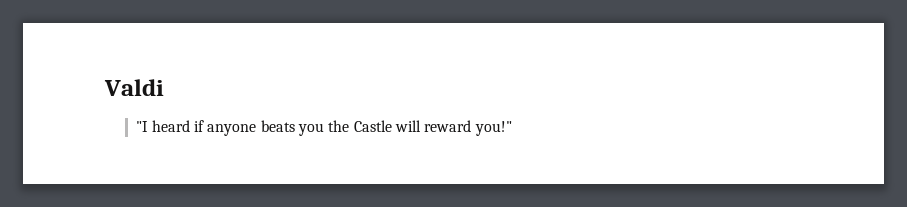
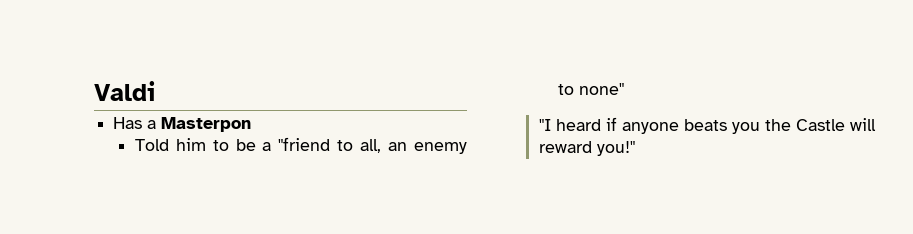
+ Has a Masterpon
+ Told him to be a "friend to all, an enemy to none"

